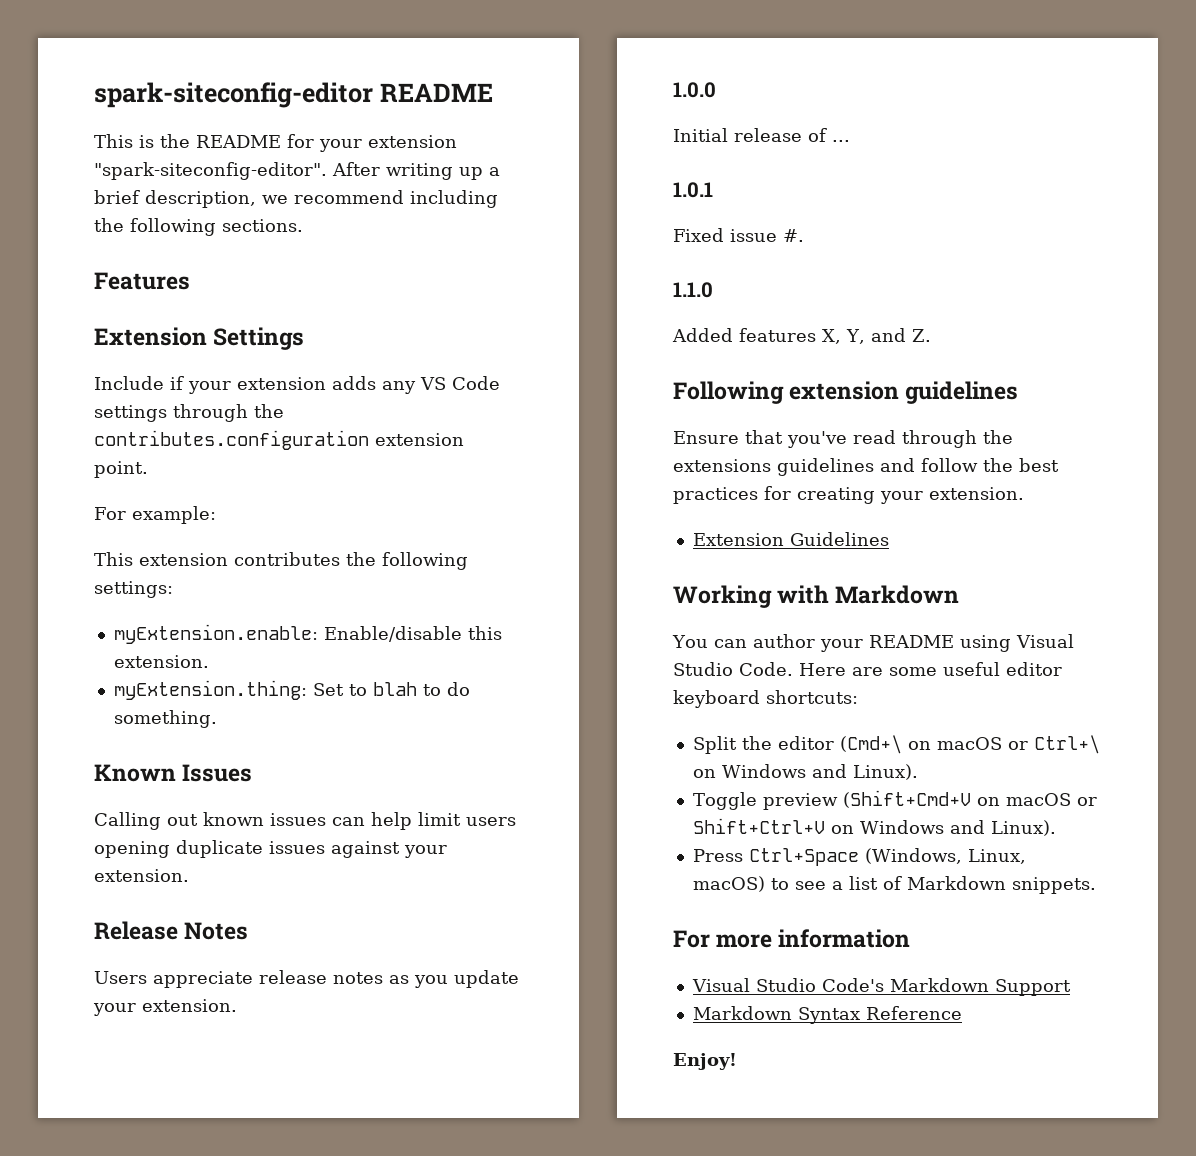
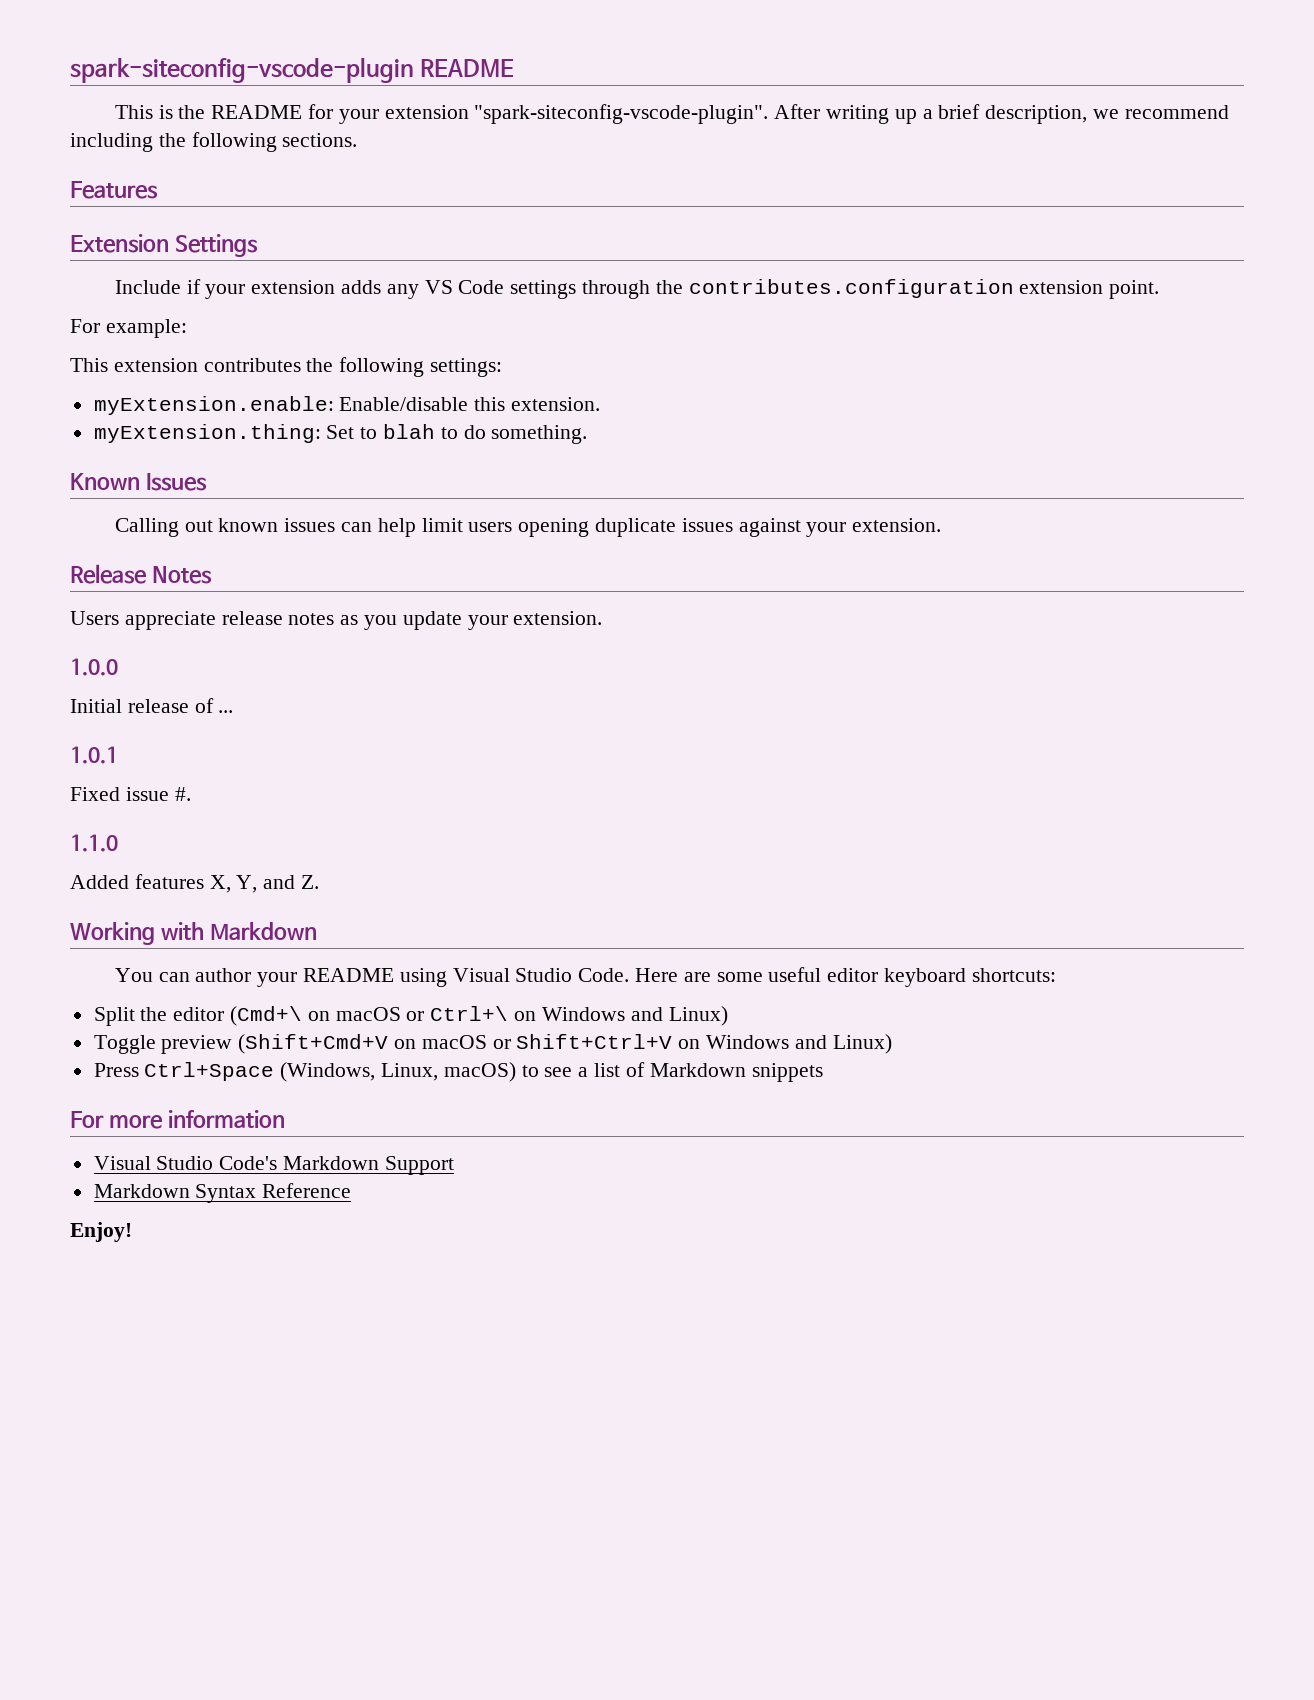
- spark-siteconfig-editor README
+ spark-siteconfig-vscode-plugin README
- This is the README for your extension "spark-siteconfig-editor".
+ This is the README for your extension "spark-siteconfig-vscode-plugin".
- Following extension guidelines
- Ensure that you've read through the extensions guidelines and follow the best practices for creating your extension.
- Extension Guidelines
- Split the editor (Cmd+\ on macOS or Ctrl+\ on Windows and Linux).
+ Split the editor (Cmd+\ on macOS or Ctrl+\ on Windows and Linux)
- Toggle preview (Shift+Cmd+V on macOS or Shift+Ctrl+V on Windows and Linux).
+ Toggle preview (Shift+Cmd+V on macOS or Shift+Ctrl+V on Windows and Linux)
- Press Ctrl+Space (Windows, Linux, macOS) to see a list of Markdown snippets.
+ Press Ctrl+Space (Windows, Linux, macOS) to see a list of Markdown snippets

